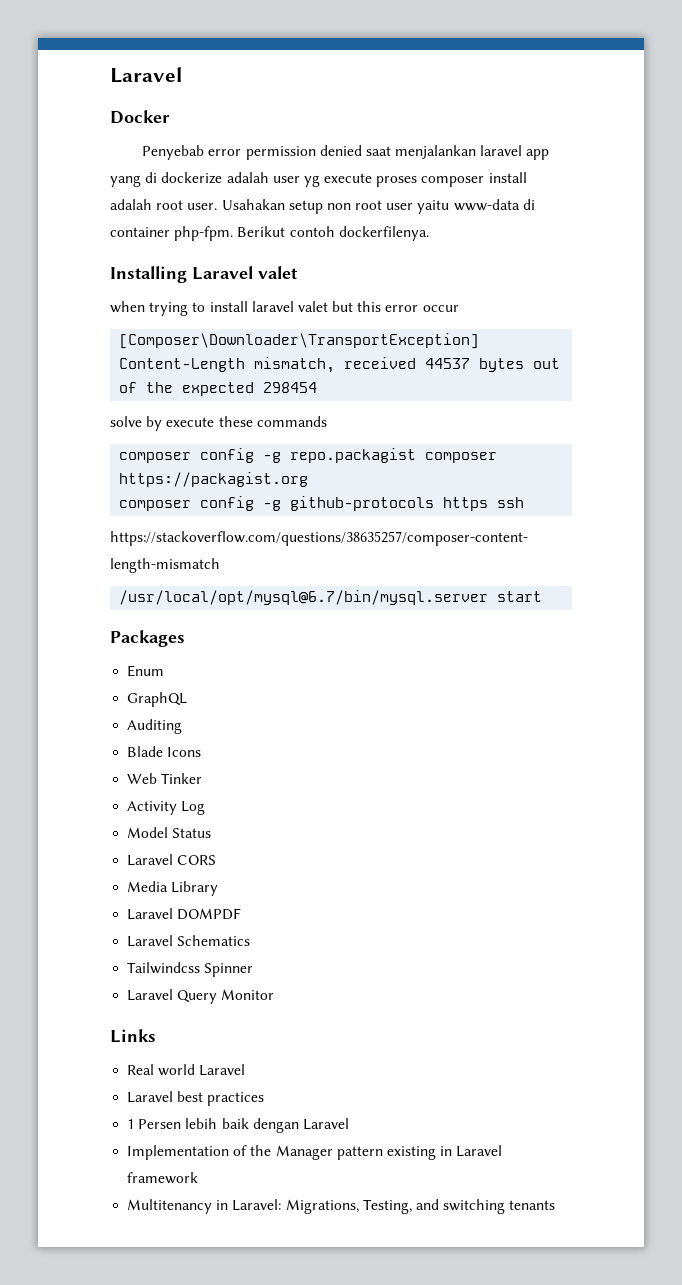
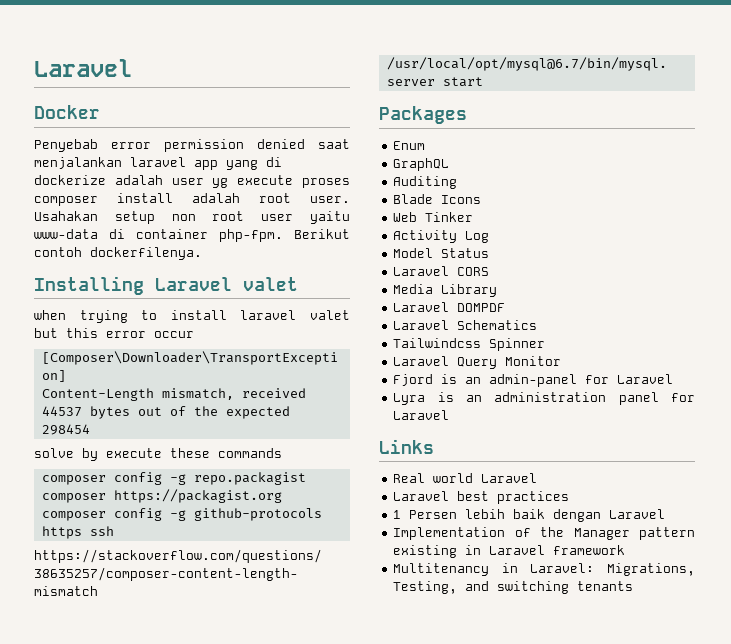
+ Fjord is an admin-panel for Laravel
+ Lyra is an administration panel for Laravel

